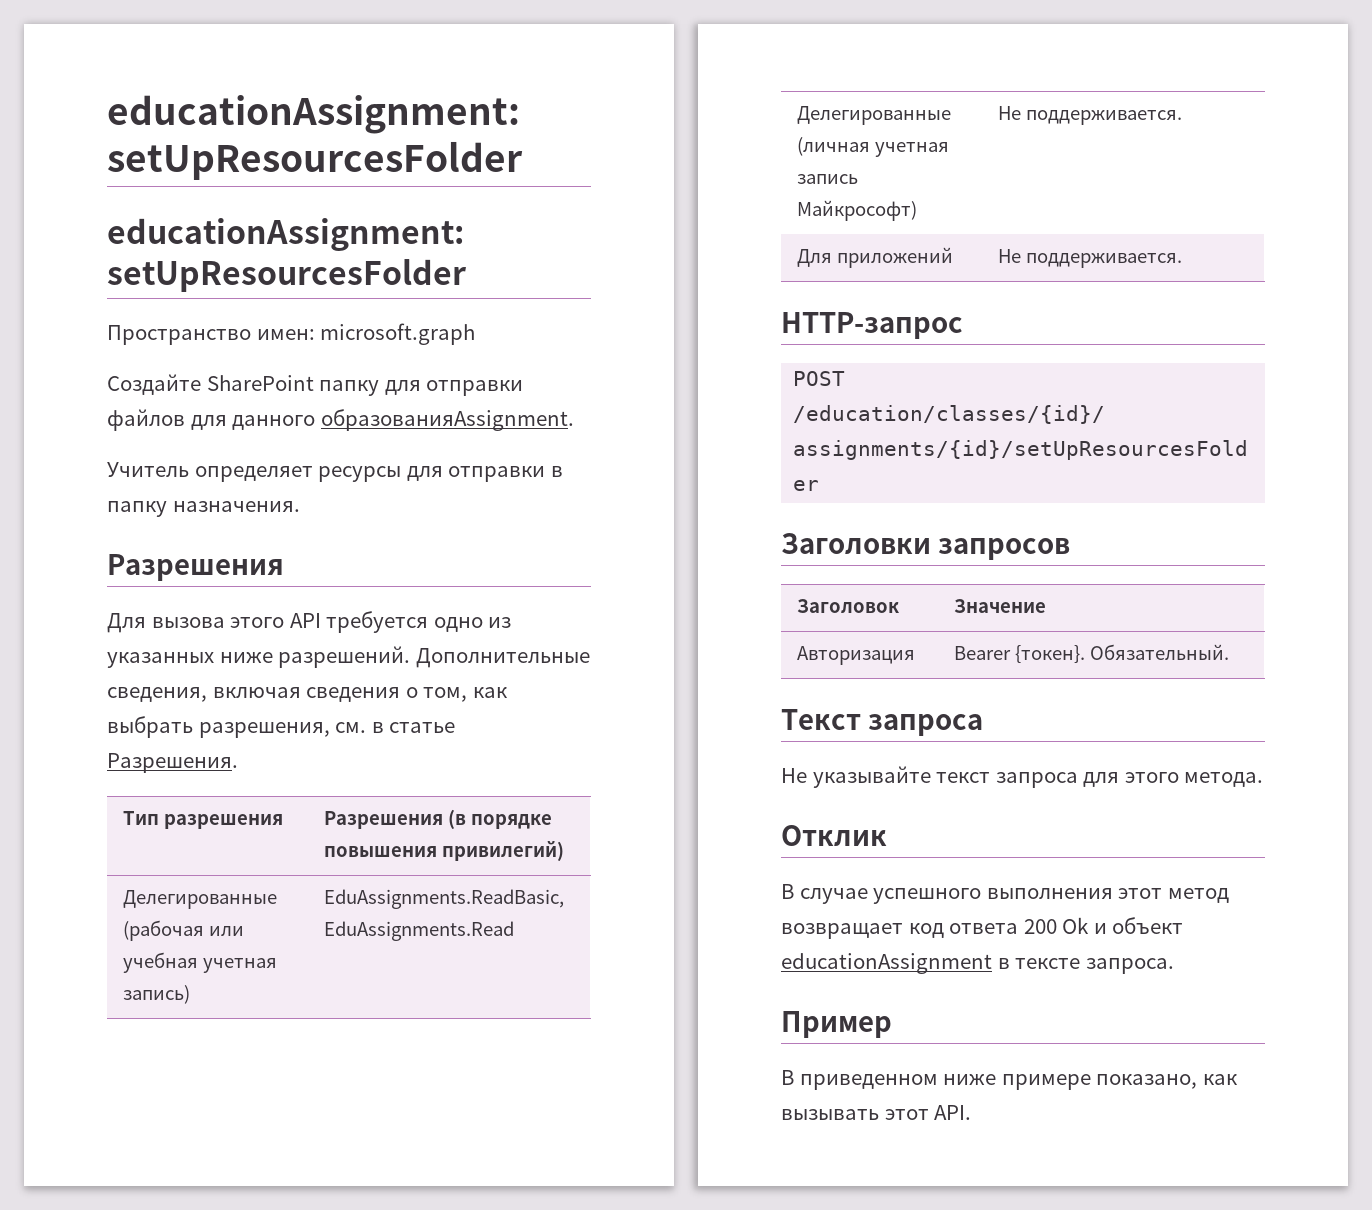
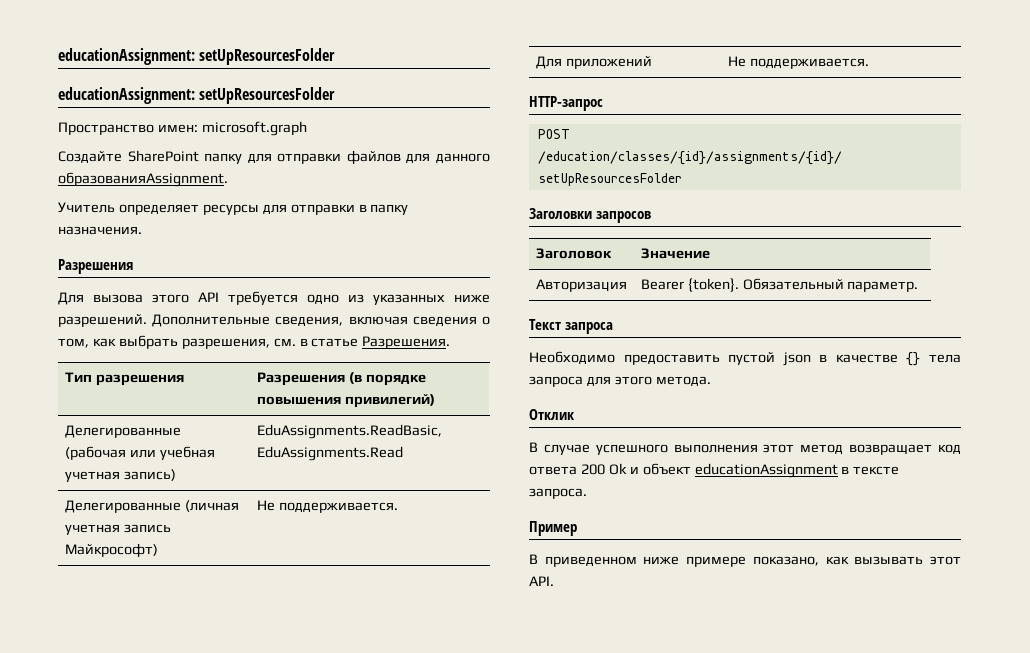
- Авторизация | Bearer {токен}. Обязательный.
+ Авторизация | Bearer {token}. Обязательный параметр.
- Не указывайте текст запроса для этого метода.
+ Необходимо предоставить пустой json в качестве {} тела запроса для этого метода.

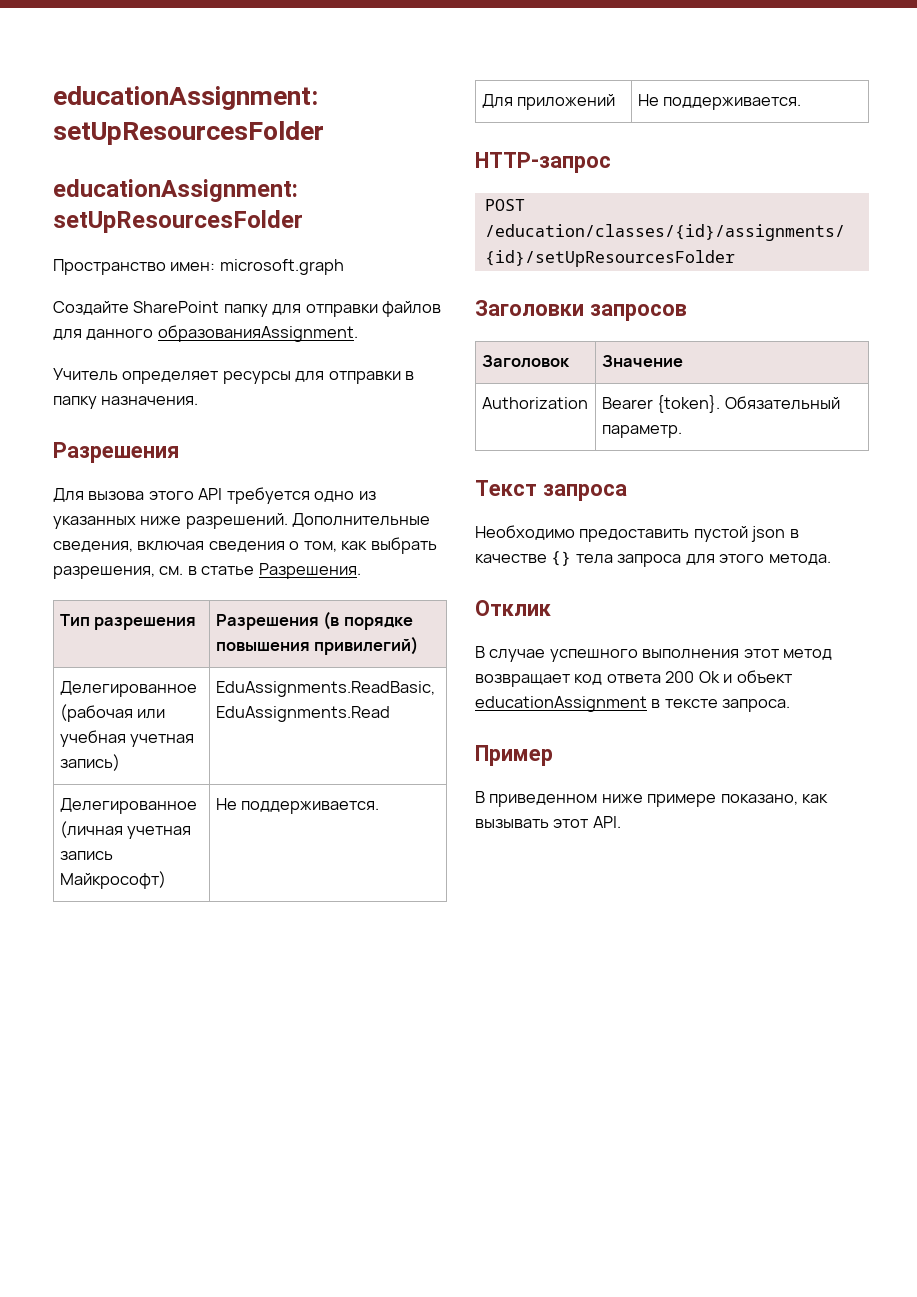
- Делегированные (рабочая или учебная учетная запись) | EduAssignments.ReadBasic, EduAssignments.Read
+ Делегированное (рабочая или учебная учетная запись) | EduAssignments.ReadBasic, EduAssignments.Read
- Делегированные (личная учетная запись Майкрософт) | Не поддерживается.
+ Делегированное (личная учетная запись Майкрософт) | Не поддерживается.
- Авторизация | Bearer {token}. Обязательный параметр.
+ Authorization | Bearer {token}. Обязательный параметр.

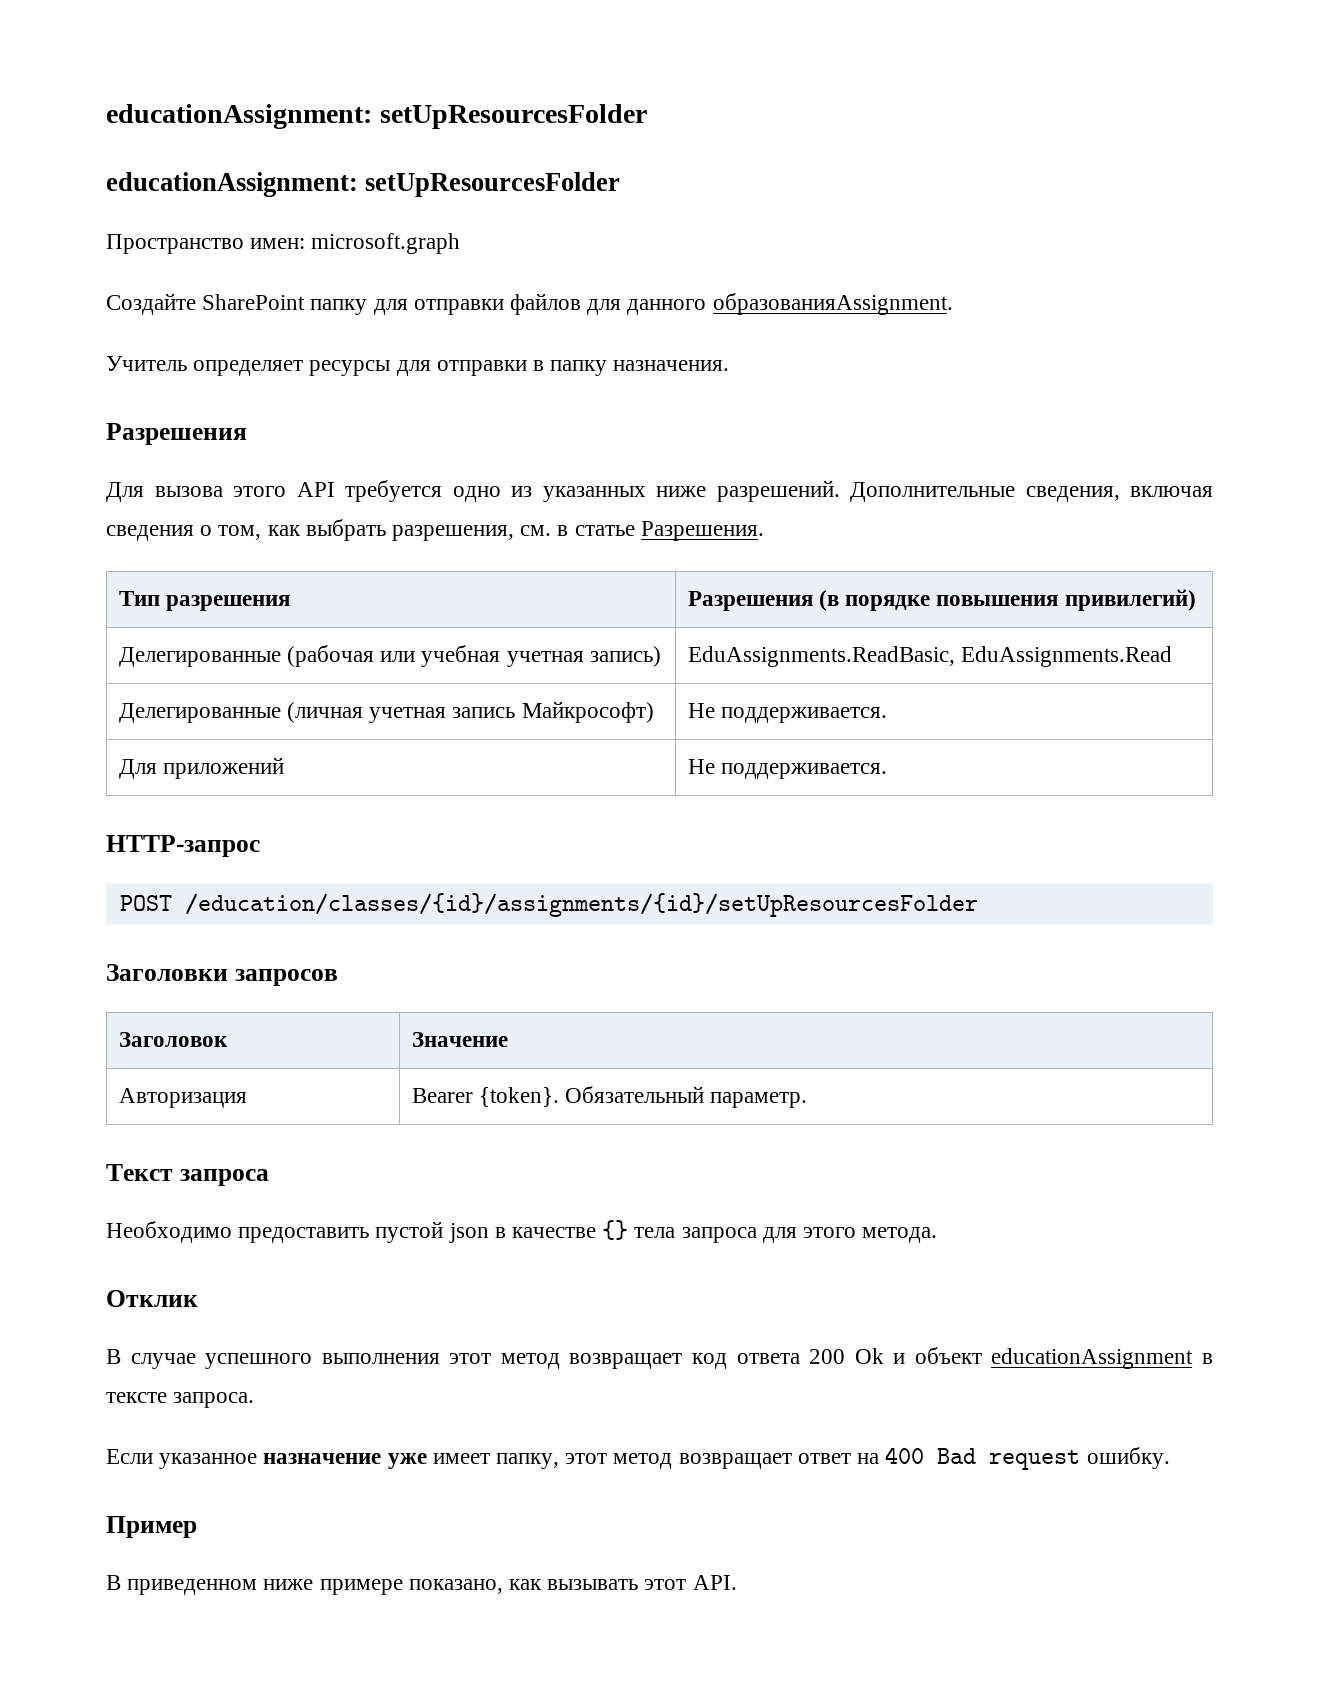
- Делегированное (рабочая или учебная учетная запись) | EduAssignments.ReadBasic, EduAssignments.Read
+ Делегированные (рабочая или учебная учетная запись) | EduAssignments.ReadBasic, EduAssignments.Read
- Делегированное (личная учетная запись Майкрософт) | Не поддерживается.
+ Делегированные (личная учетная запись Майкрософт) | Не поддерживается.
- Authorization | Bearer {token}. Обязательный параметр.
+ Авторизация | Bearer {token}. Обязательный параметр.
+ Если указанное назначение уже имеет папку, этот метод возвращает ответ на 400 Bad request ошибку.

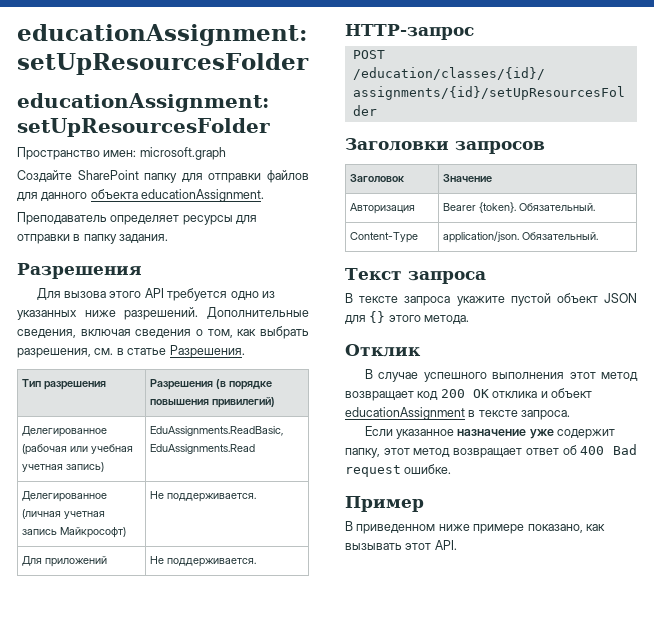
- Создайте SharePoint папку для отправки файлов для данного образованияAssignment.
- Учитель определяет ресурсы для отправки в папку назначения.
+ Создайте SharePoint папку для отправки файлов для данного объекта educationAssignment.
+ Преподаватель определяет ресурсы для отправки в папку задания.
- Делегированные (рабочая или учебная учетная запись) | EduAssignments.ReadBasic, EduAssignments.Read
+ Делегированное (рабочая или учебная учетная запись) | EduAssignments.ReadBasic, EduAssignments.Read
- Делегированные (личная учетная запись Майкрософт) | Не поддерживается.
+ Делегированное (личная учетная запись Майкрософт) | Не поддерживается.
- Авторизация | Bearer {token}. Обязательный параметр.
+ Авторизация | Bearer {token}. Обязательный.
+ Content-Type | application/json. Обязательный.
  Текст запроса
- Необходимо предоставить пустой json в качестве {} тела запроса для этого метода.
+ В тексте запроса укажите пустой объект JSON для {} этого метода.
- В случае успешного выполнения этот метод возвращает код ответа 200 Ok и объект educationAssignment в тексте запроса.
+ В случае успешного выполнения этот метод возвращает код 200 OK отклика и объект educationAssignment в тексте запроса.
- Если указанное назначение уже имеет папку, этот метод возвращает ответ на 400 Bad request ошибку.
+ Если указанное назначение уже содержит папку, этот метод возвращает ответ об 400 Bad request ошибке.

